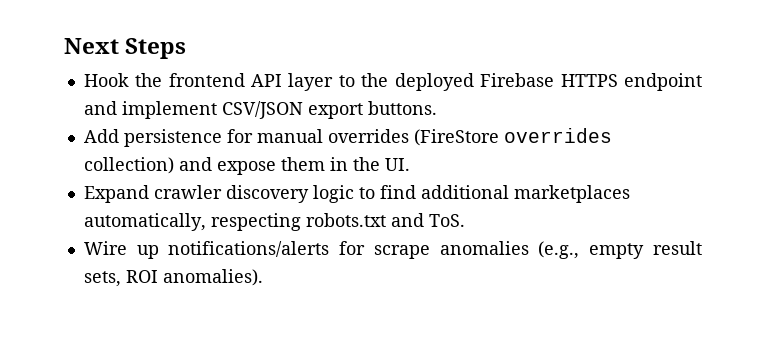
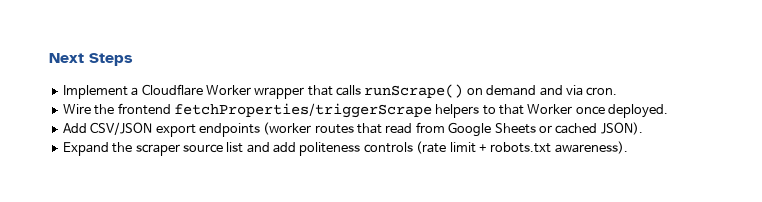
- Hook the frontend API layer to the deployed Firebase HTTPS endpoint and implement CSV/JSON export buttons.
- Add persistence for manual overrides (FireStore overrides collection) and expose them in the UI.
- Expand crawler discovery logic to find additional marketplaces automatically, respecting robots.txt and ToS.
- Wire up notifications/alerts for scrape anomalies (e.g., empty result sets, ROI anomalies).
+ Implement a Cloudflare Worker wrapper that calls runScrape() on demand and via cron.
+ Wire the frontend fetchProperties/triggerScrape helpers to that Worker once deployed.
+ Add CSV/JSON export endpoints (worker routes that read from Google Sheets or cached JSON).
+ Expand the scraper source list and add politeness controls (rate limit + robots.txt awareness).

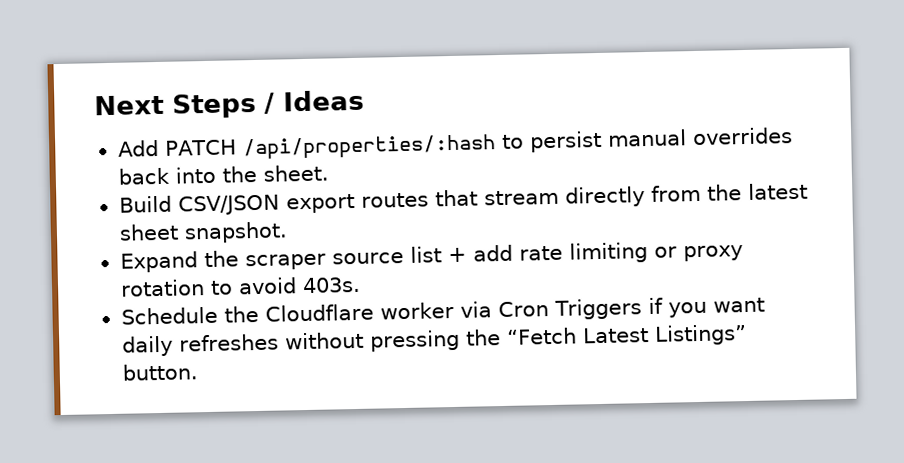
- Next Steps
- Implement a Cloudflare Worker wrapper that calls runScrape() on demand and via cron.
- Wire the frontend fetchProperties/triggerScrape helpers to that Worker once deployed.
- Add CSV/JSON export endpoints (worker routes that read from Google Sheets or cached JSON).
+ Next Steps / Ideas
+ Add PATCH /api/properties/:hash to persist manual overrides back into the sheet.
+ Build CSV/JSON export routes that stream directly from the latest sheet snapshot.
- Expand the scraper source list and add politeness controls (rate limit + robots.txt awareness).
+ Expand the scraper source list + add rate limiting or proxy rotation to avoid 403s.
+ Schedule the Cloudflare worker via Cron Triggers if you want daily refreshes without pressing the “Fetch Latest Listings” button.

